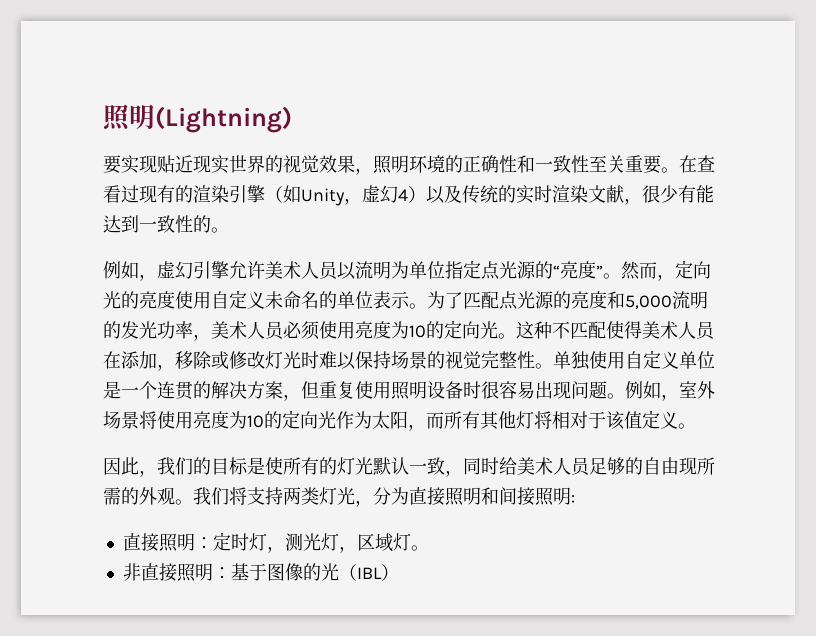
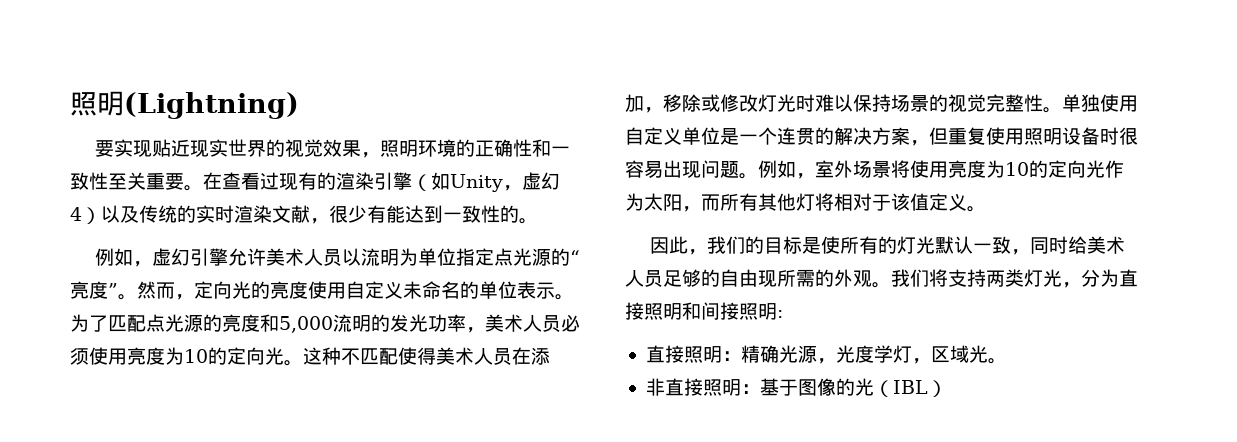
- 直接照明：定时灯，测光灯，区域灯。
+ 直接照明：精确光源，光度学灯，区域光。

